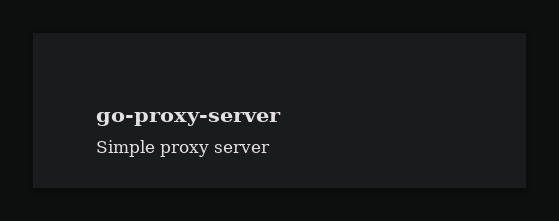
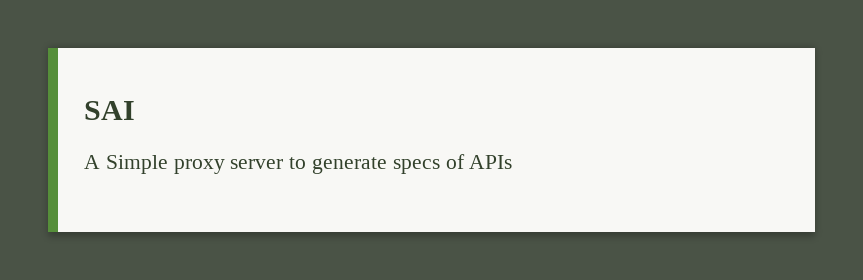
- go-proxy-server
- Simple proxy server
+ SAI
+ A Simple proxy server to generate specs of APIs

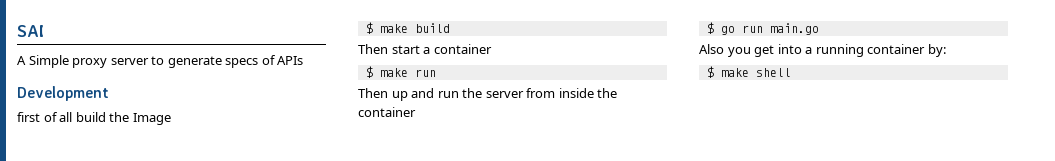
+ Development
+ first of all build the Image
+ $ make build
+ Then start a container
+ $ make run
+ Then up and run the server from inside the container
+ $ go run main.go
+ Also you get into a running container by:
+ $ make shell

